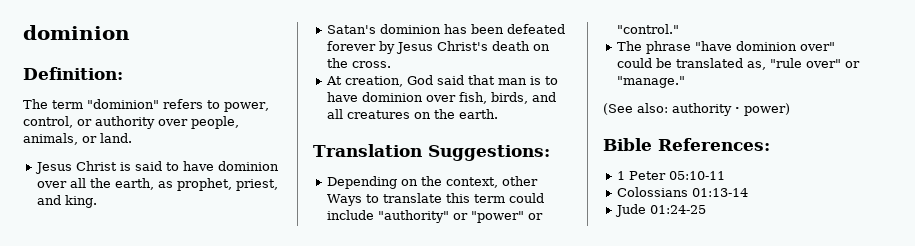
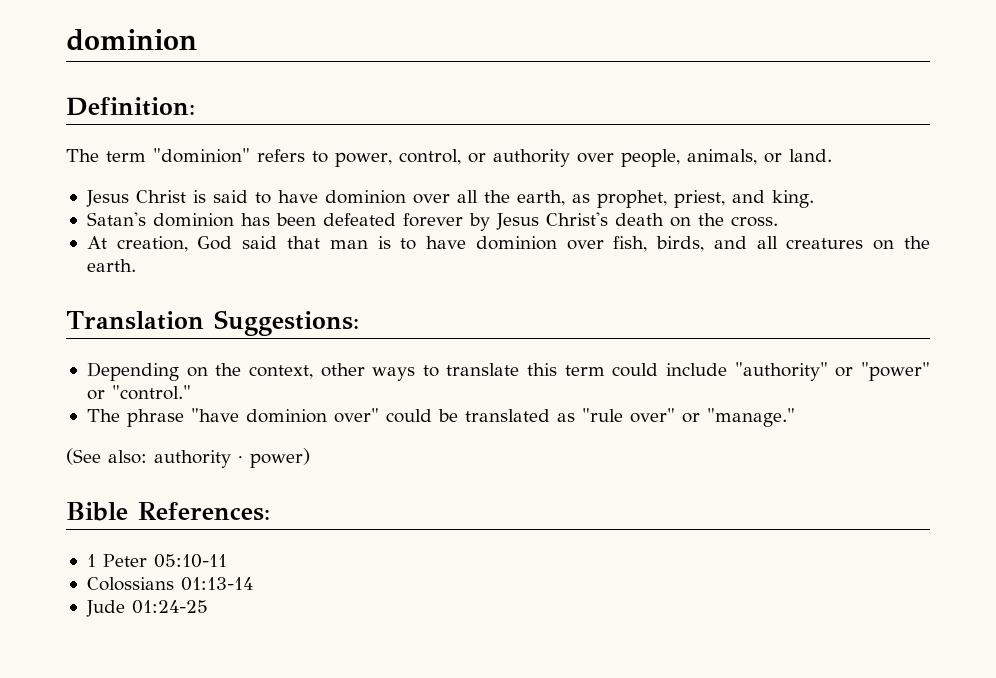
- Depending on the context, other Ways to translate this term could include "authority" or "power" or "control."
+ Depending on the context, other ways to translate this term could include "authority" or "power" or "control."
- The phrase "have dominion over" could be translated as, "rule over" or "manage."
+ The phrase "have dominion over" could be translated as "rule over" or "manage."

